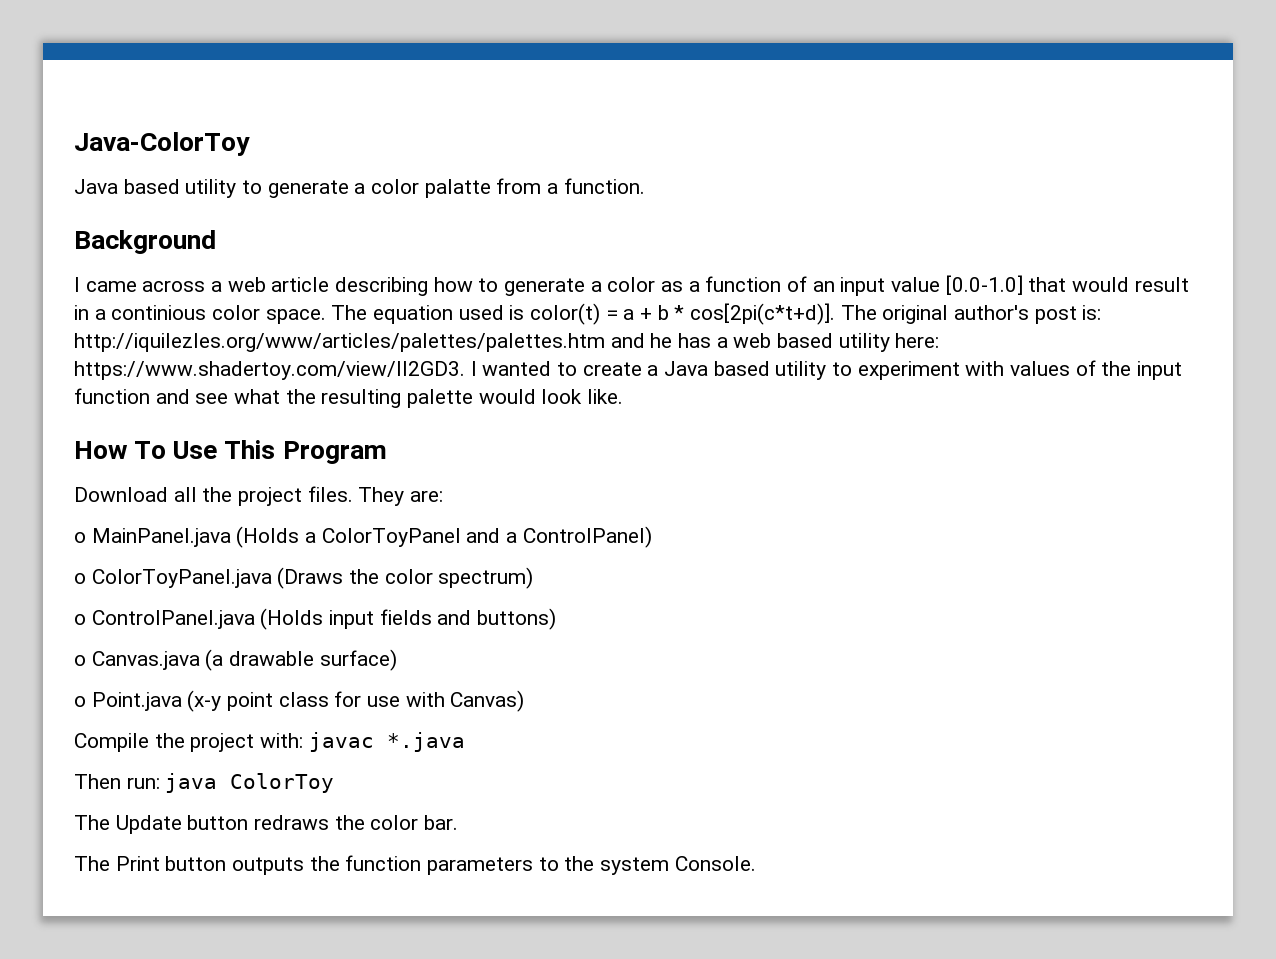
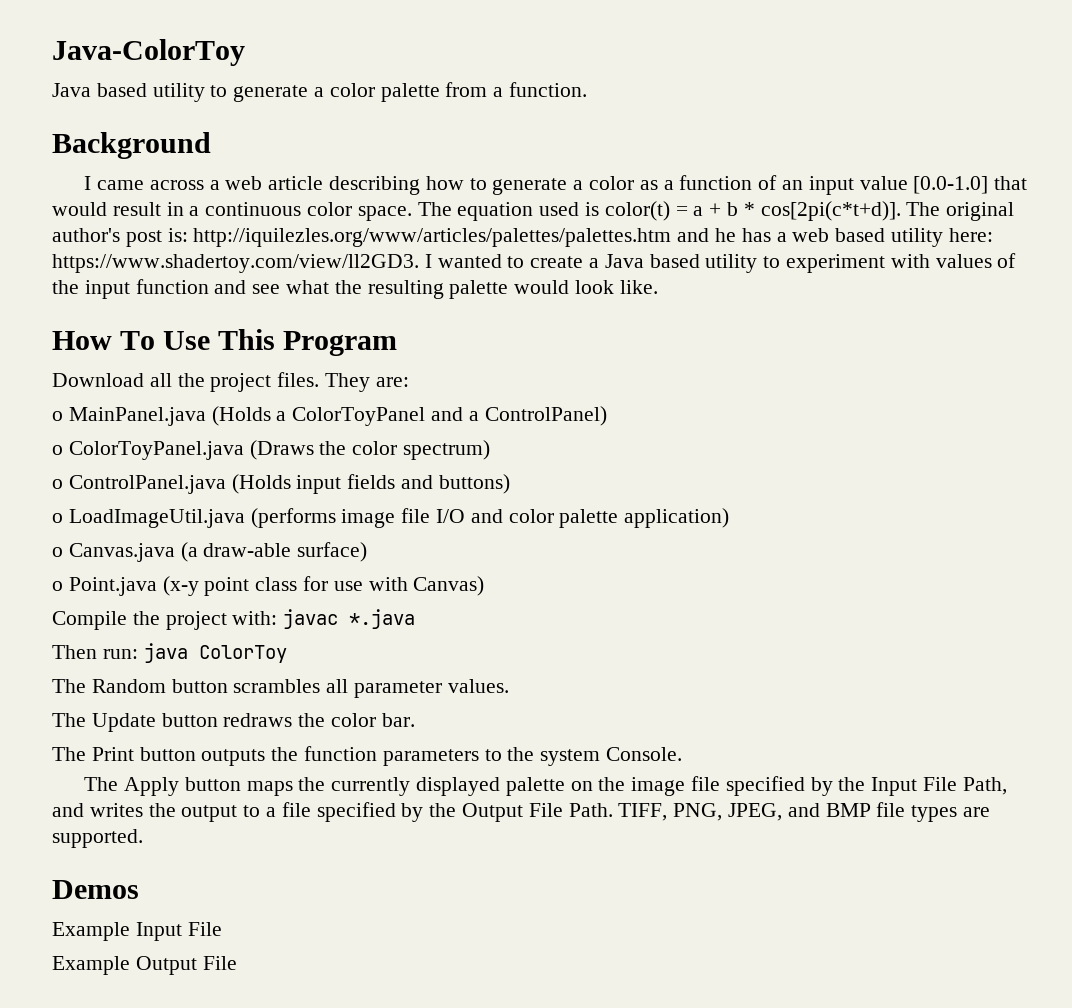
- Java based utility to generate a color palatte from a function.
+ Java based utility to generate a color palette from a function.
- I came across a web article describing how to generate a color as a function of an input value [0.0-1.0] that would result in a continious color space.
+ I came across a web article describing how to generate a color as a function of an input value [0.0-1.0] that would result in a continuous color space.
+ o LoadImageUtil.java (performs image file I/O and color palette application)
- o Canvas.java (a drawable surface)
+ o Canvas.java (a draw-able surface)
+ The Random button scrambles all parameter values.
+ The Apply button maps the currently displayed palette on the image file specified by the Input File Path, and writes the output to a file specified by the Output File Path. TIFF, PNG, JPEG, and BMP file types are supported.
+ Demos
+ Example Input File
+ Example Output File

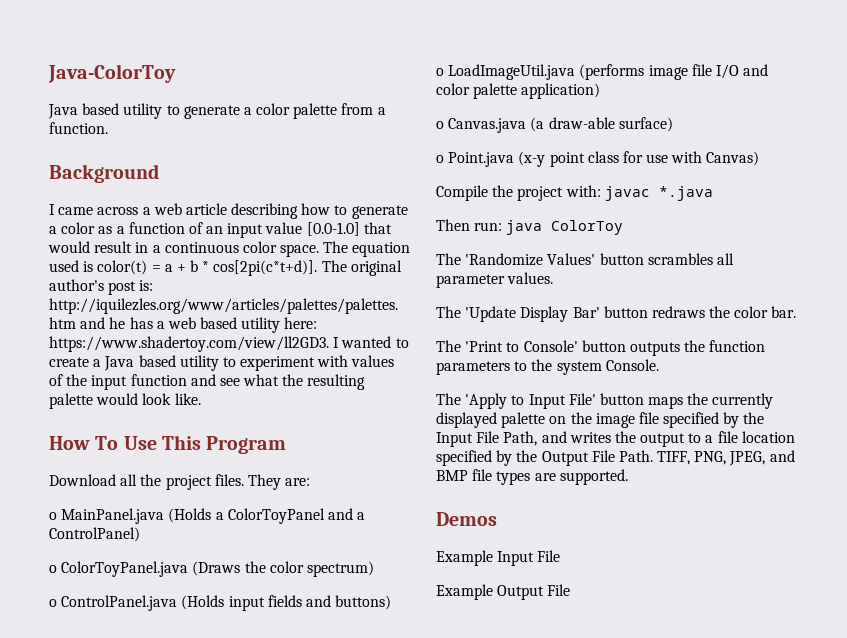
- The Random button scrambles all parameter values.
+ The 'Randomize Values' button scrambles all parameter values.
- The Update button redraws the color bar.
+ The 'Update Display Bar' button redraws the color bar.
- The Print button outputs the function parameters to the system Console.
+ The 'Print to Console' button outputs the function parameters to the system Console.
- The Apply button maps the currently displayed palette on the image file specified by the Input File Path, and writes the output to a file specified by the Output File Path.
+ The 'Apply to Input File' button maps the currently displayed palette on the image file specified by the Input File Path, and writes the output to a file location specified by the Output File Path.

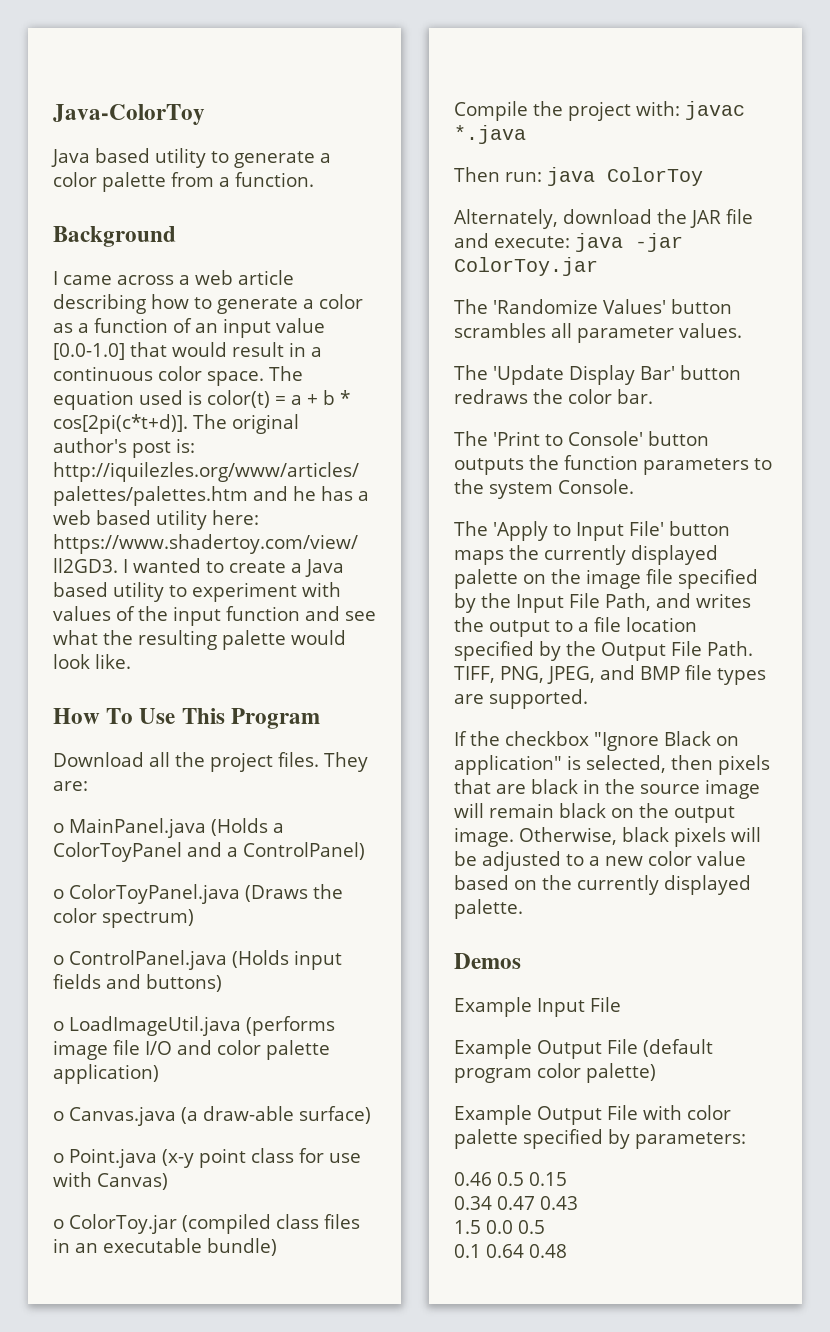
+ o ColorToy.jar (compiled class files in an executable bundle)
+ Alternately, download the JAR file and execute: java -jar ColorToy.jar
+ If the checkbox "Ignore Black on application" is selected, then pixels that are black in the source image will remain black on the output image. Otherwise, black pixels will be adjusted to a new color value based on the currently displayed palette.
- Example Output File
+ Example Output File (default program color palette)
+ Example Output File with color palette specified by parameters:
+ 0.46 0.5 0.15
+ 0.34 0.47 0.43
+ 1.5 0.0 0.5
+ 0.1 0.64 0.48

